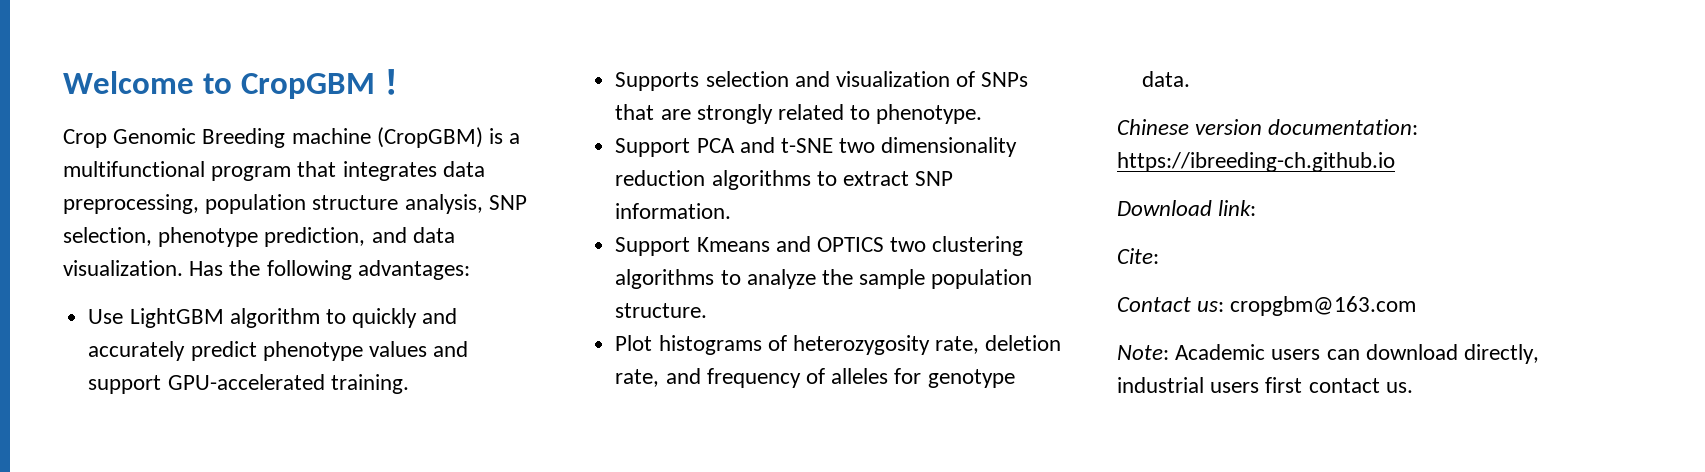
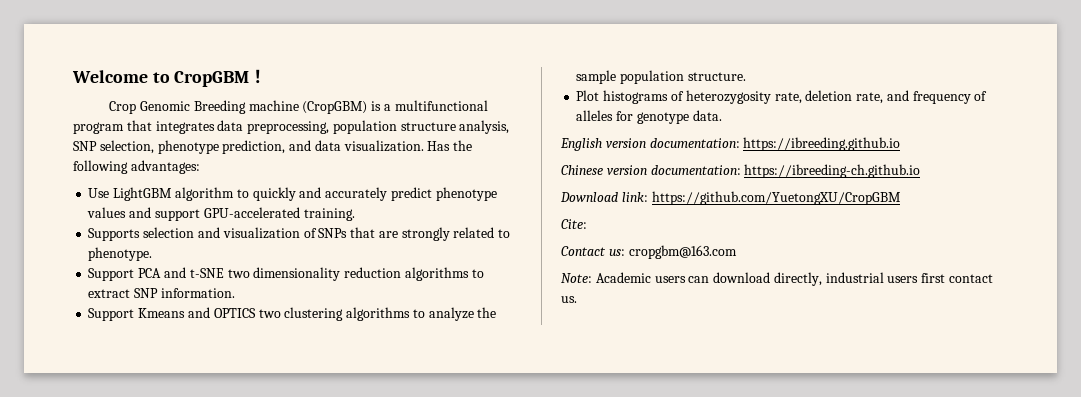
+ English version documentation: https://ibreeding.github.io
- Download link:
+ Download link: https://github.com/YuetongXU/CropGBM

